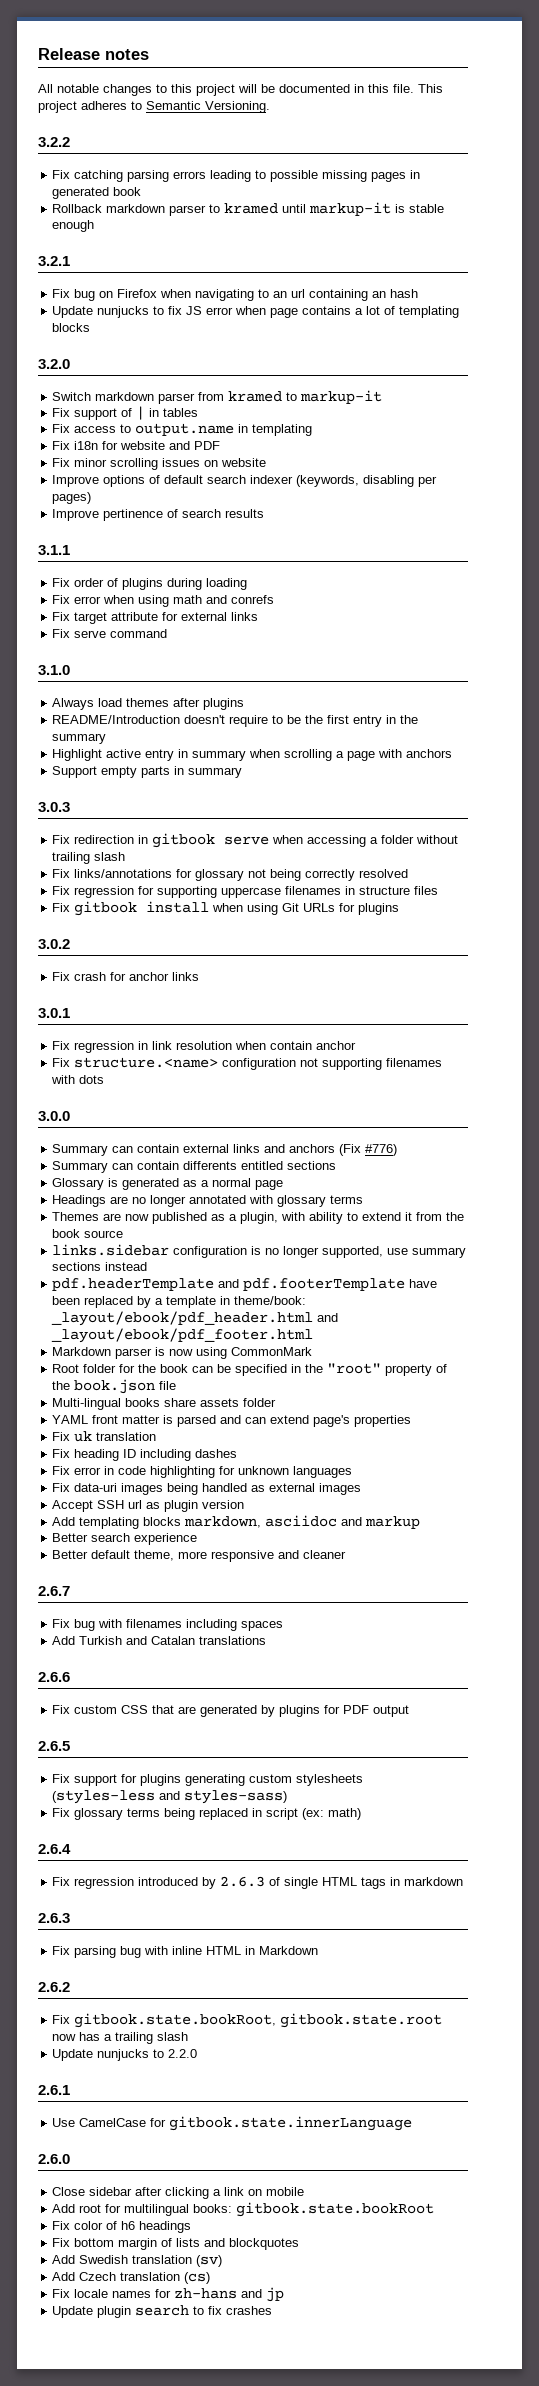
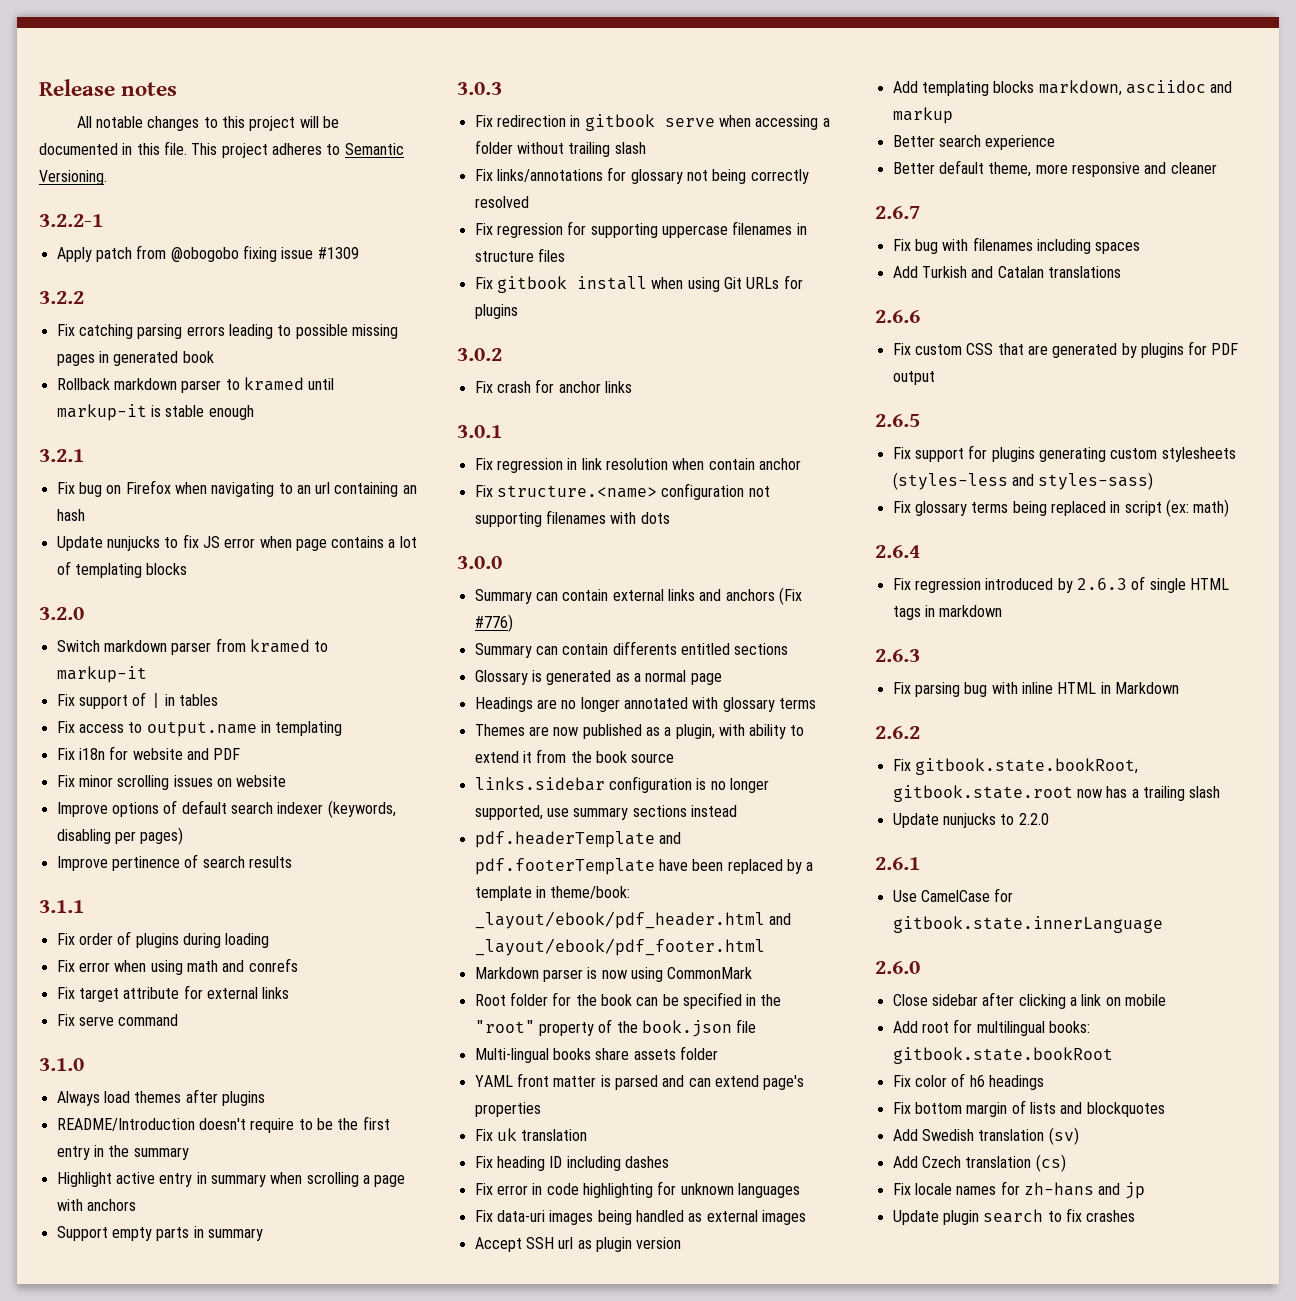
+ 3.2.2-1
+ Apply patch from @obogobo fixing issue #1309

